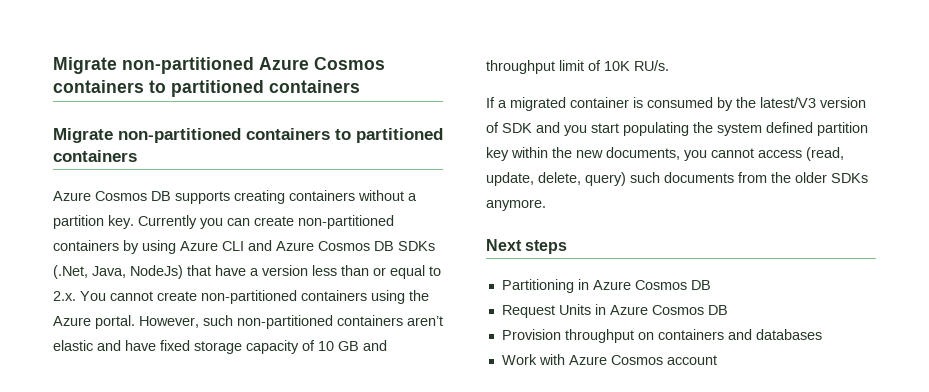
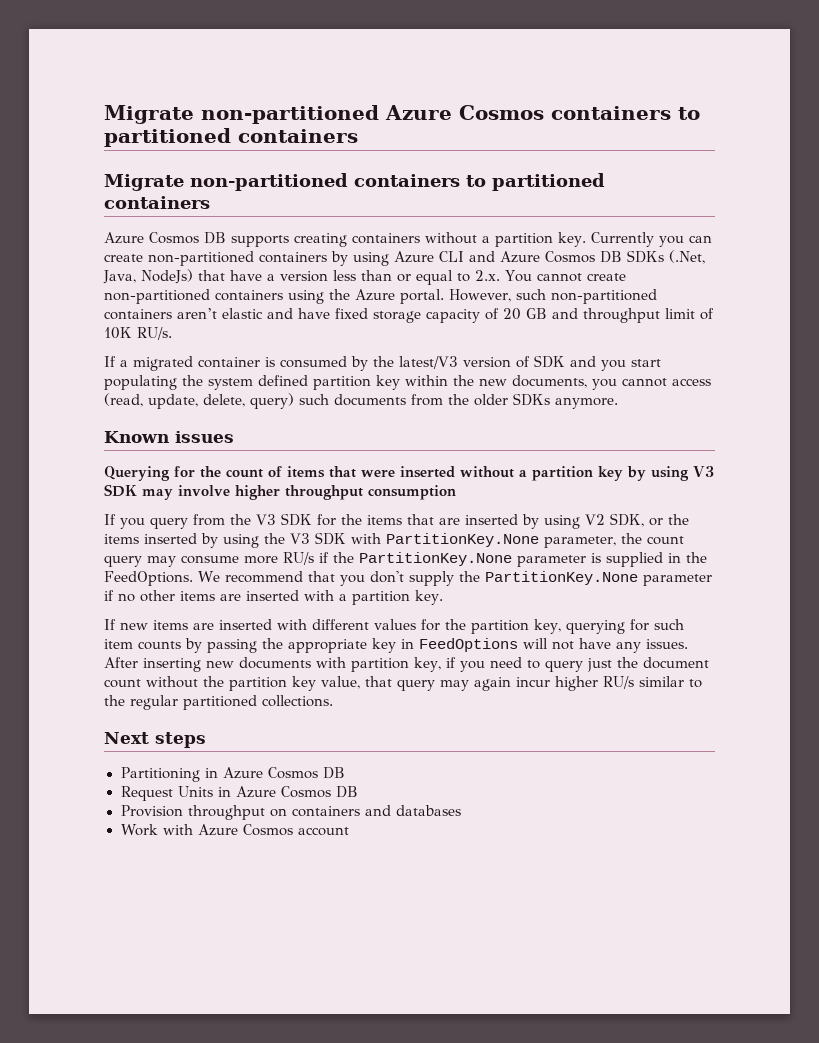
- However, such non-partitioned containers aren’t elastic and have fixed storage capacity of 10 GB and throughput limit of 10K RU/s.
+ However, such non-partitioned containers aren’t elastic and have fixed storage capacity of 20 GB and throughput limit of 10K RU/s.
+ Known issues
+ Querying for the count of items that were inserted without a partition key by using V3 SDK may involve higher throughput consumption
+ If you query from the V3 SDK for the items that are inserted by using V2 SDK, or the items inserted by using the V3 SDK with PartitionKey.None parameter, the count query may consume more RU/s if the PartitionKey.None parameter is supplied in the FeedOptions. We recommend that you don't supply the PartitionKey.None parameter if no other items are inserted with a partition key.
+ If new items are inserted with different values for the partition key, querying for such item counts by passing the appropriate key in FeedOptions will not have any issues. After inserting new documents with partition key, if you need to query just the document count without the partition key value, that query may again incur higher RU/s similar to the regular partitioned collections.

